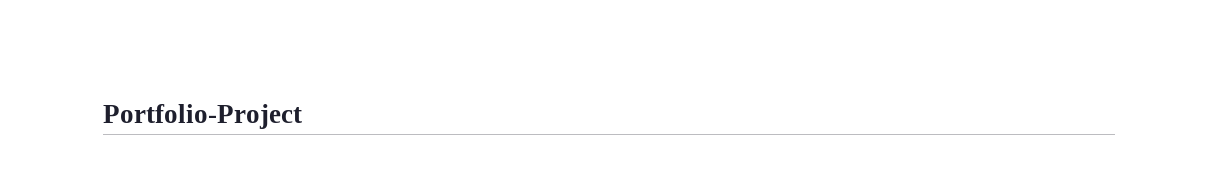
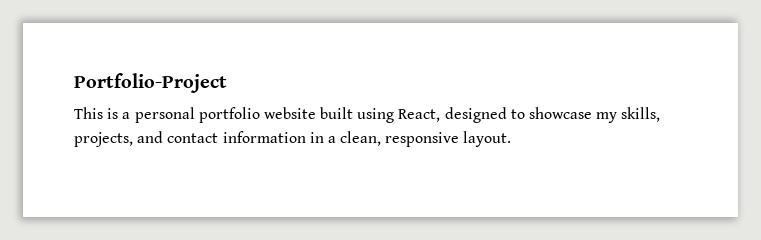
+ This is a personal portfolio website built using React, designed to showcase my skills, projects, and contact information in a clean, responsive layout.

